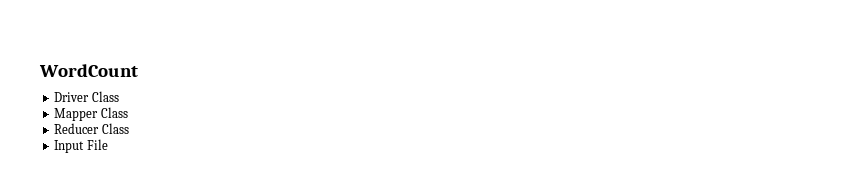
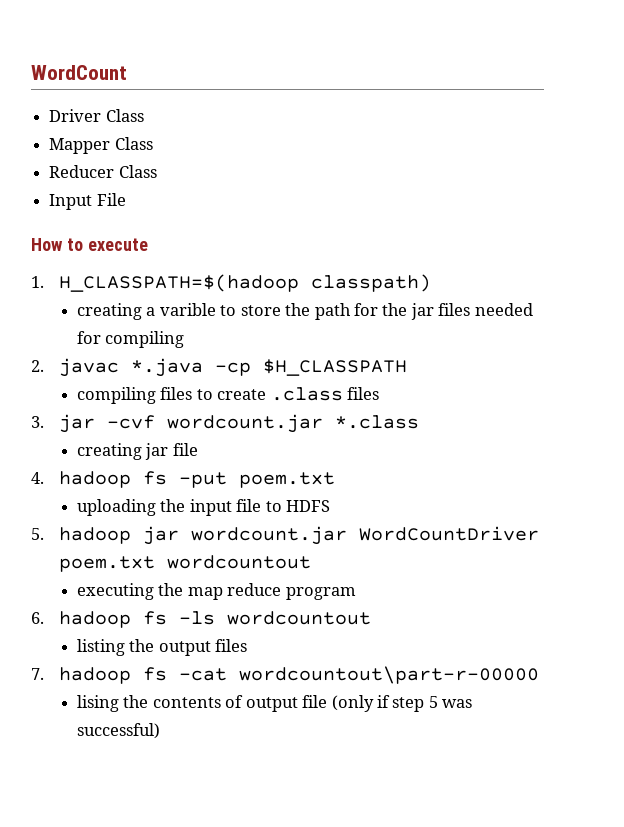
+ How to execute
+ 1. H_CLASSPATH=$(hadoop classpath)
+ creating a varible to store the path for the jar files needed for compiling
+ 2. javac *.java -cp $H_CLASSPATH
+ compiling files to create .class files
+ 3. jar -cvf wordcount.jar *.class
+ creating jar file
+ 4. hadoop fs -put poem.txt
+ uploading the input file to HDFS
+ 5. hadoop jar wordcount.jar WordCountDriver poem.txt wordcountout
+ executing the map reduce program
+ 6. hadoop fs -ls wordcountout
+ listing the output files
+ 7. hadoop fs -cat wordcountout\part-r-00000
+ lising the contents of output file (only if step 5 was successful)

